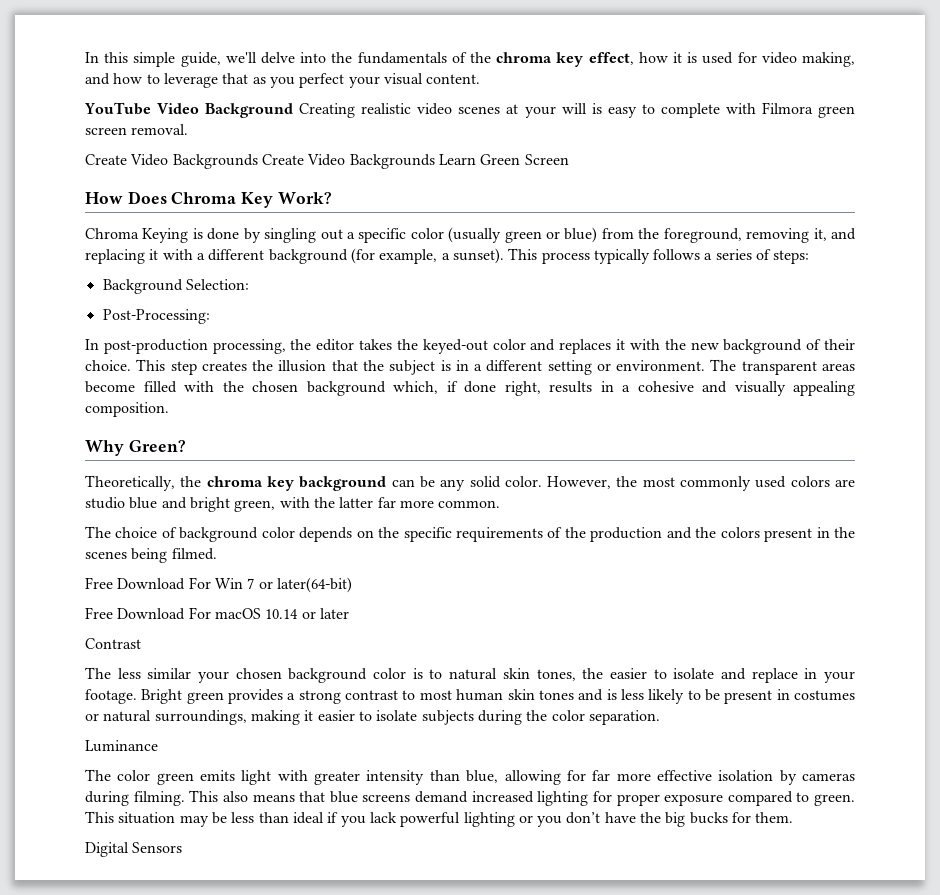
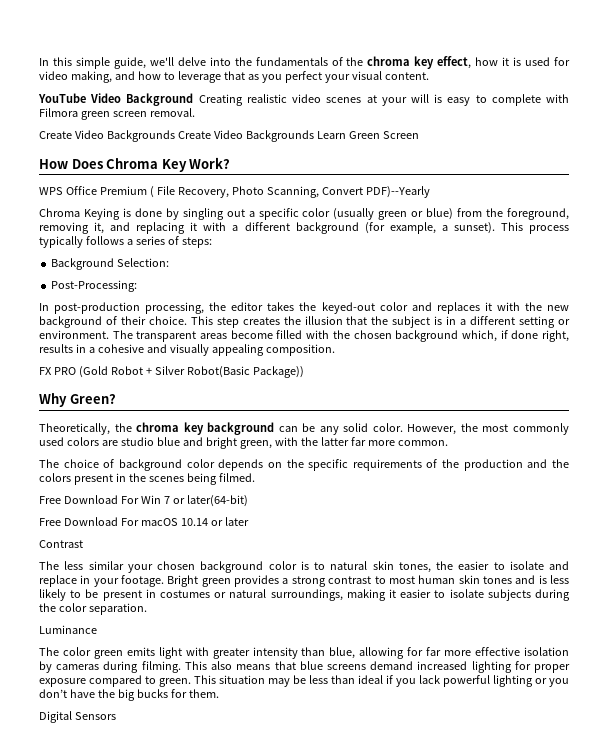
+ WPS Office Premium ( File Recovery, Photo Scanning, Convert PDF)--Yearly
+ FX PRO (Gold Robot + Silver Robot(Basic Package))

